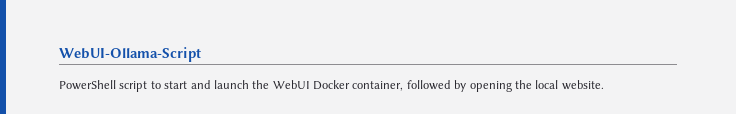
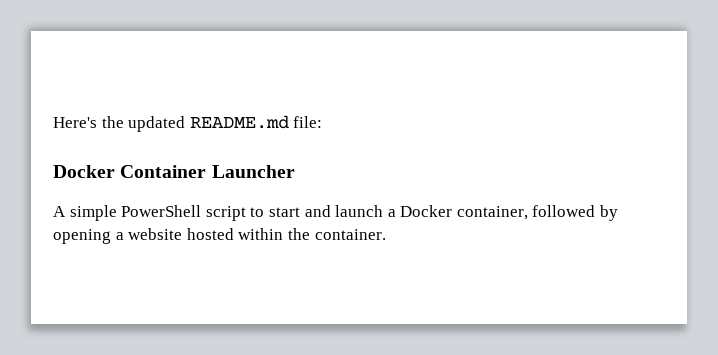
- WebUI-Ollama-Script
- PowerShell script to start and launch the WebUI Docker container, followed by opening the local website.
+ Here's the updated README.md file:
+ Docker Container Launcher
+ A simple PowerShell script to start and launch a Docker container, followed by opening a website hosted within the container.

